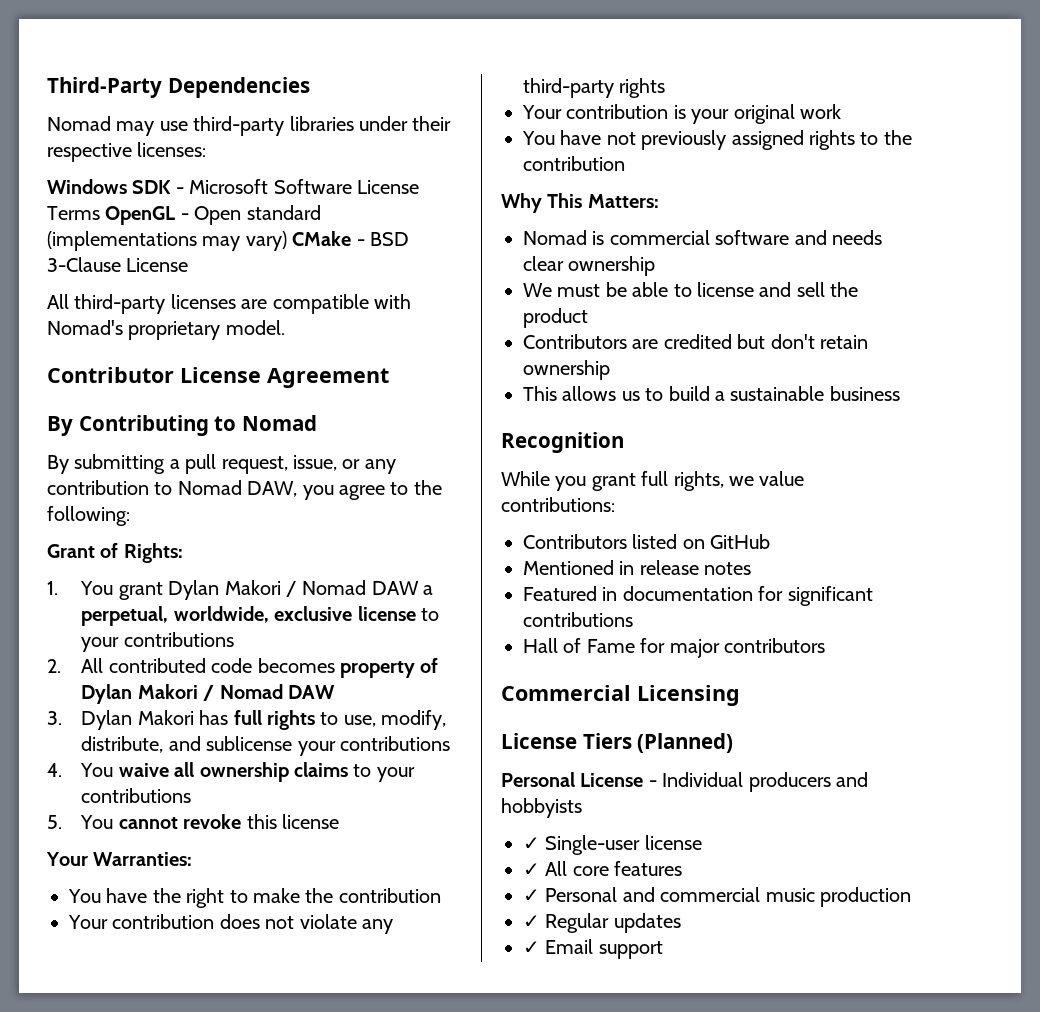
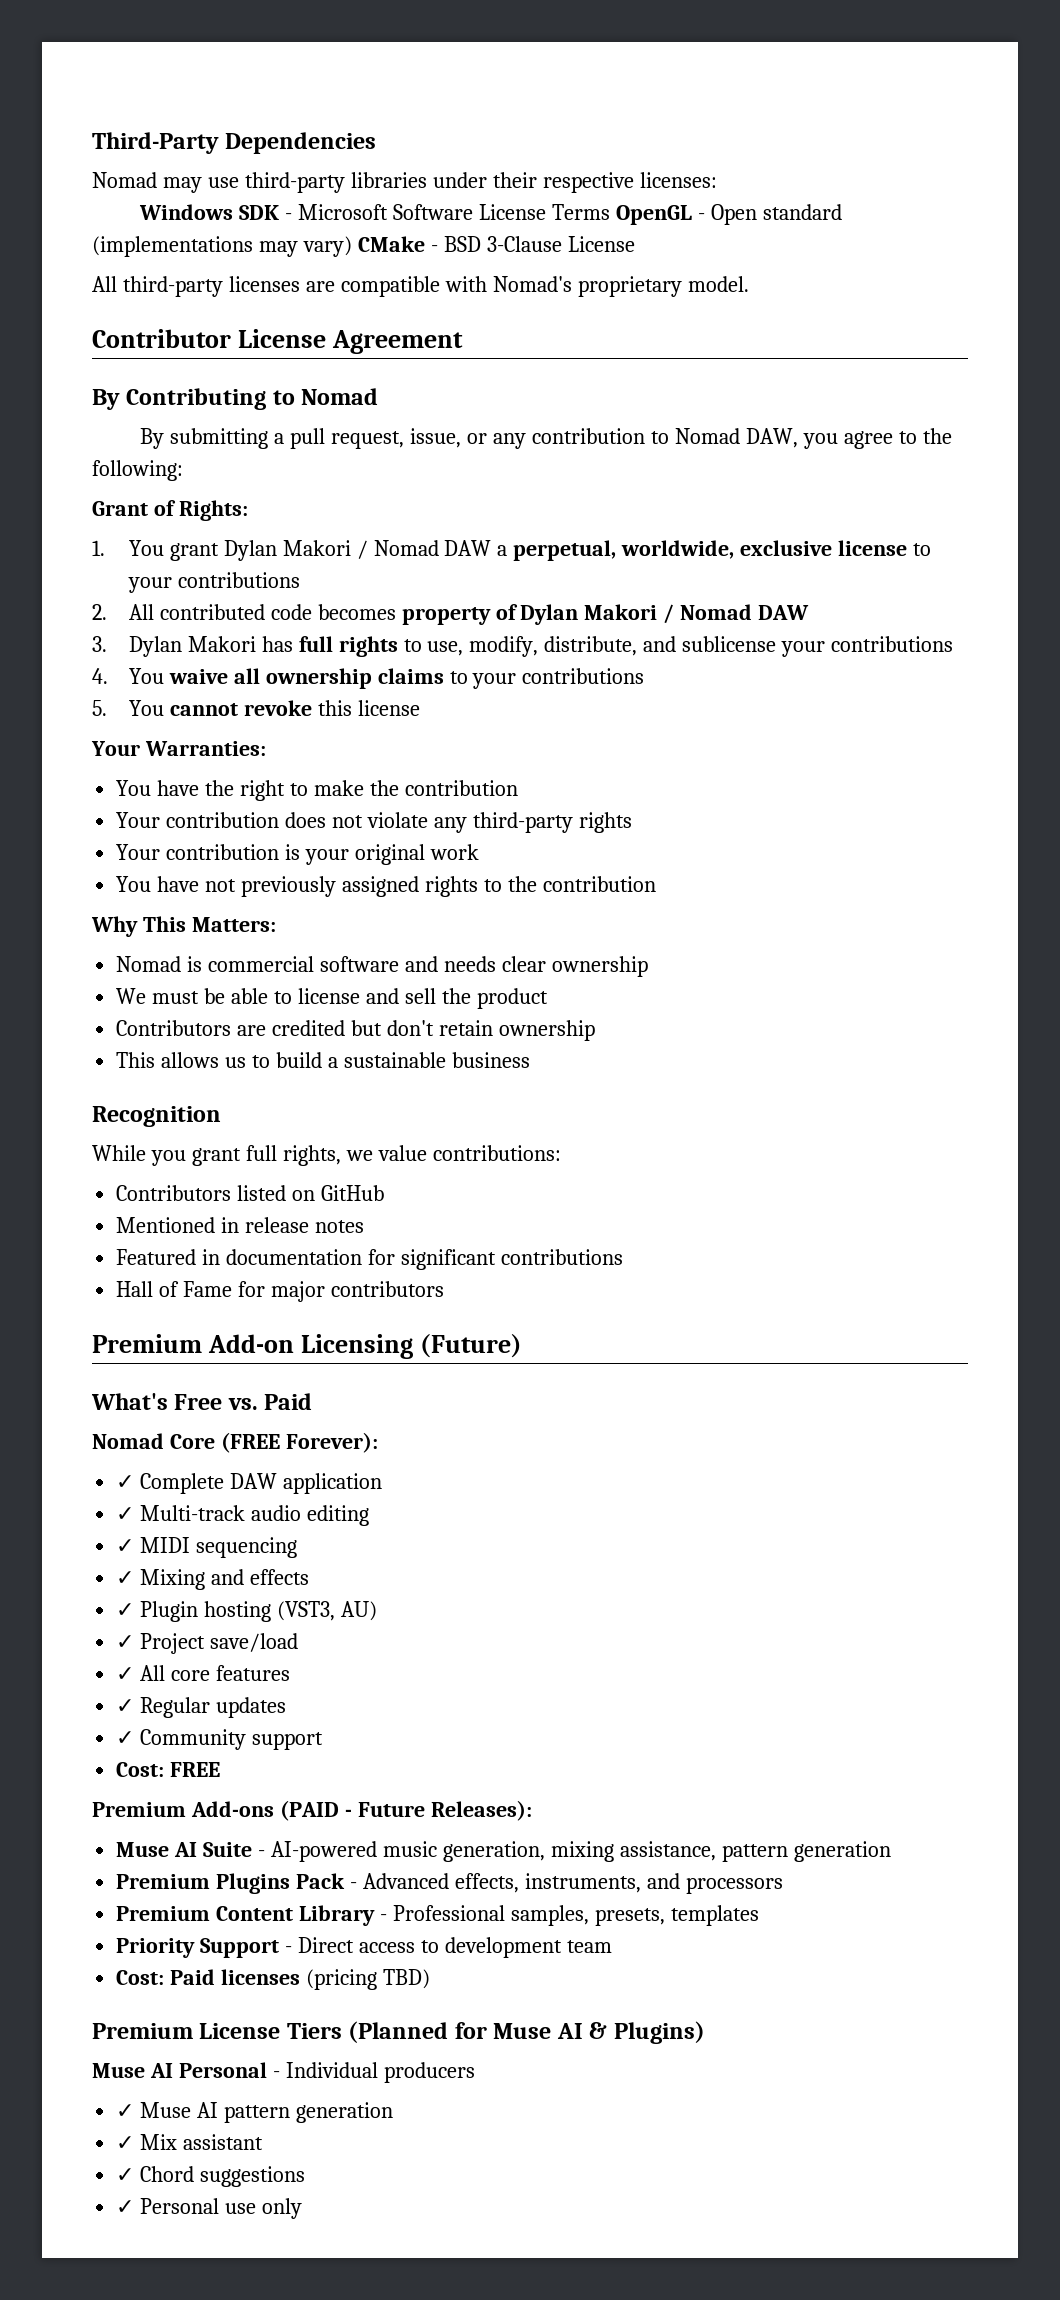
- Commercial Licensing
- License Tiers (Planned)
- Personal License - Individual producers and hobbyists
- ✓ Single-user license
+ Premium Add-on Licensing (Future)
+ What's Free vs. Paid
+ Nomad Core (FREE Forever):
+ ✓ Complete DAW application
+ ✓ Multi-track audio editing
+ ✓ MIDI sequencing
+ ✓ Mixing and effects
+ ✓ Plugin hosting (VST3, AU)
+ ✓ Project save/load
  ✓ All core features
- ✓ Personal and commercial music production
- ✓ Email support
+ ✓ Community support
+ Cost: FREE
+ Premium Add-ons (PAID - Future Releases):
+ Muse AI Suite - AI-powered music generation, mixing assistance, pattern generation
+ Premium Plugins Pack - Advanced effects, instruments, and processors
+ Premium Content Library - Professional samples, presets, templates
+ Priority Support - Direct access to development team
+ Cost: Paid licenses (pricing TBD)
+ Premium License Tiers (Planned for Muse AI & Plugins)
+ Muse AI Personal - Individual producers
+ ✓ Muse AI pattern generation
+ ✓ Mix assistant
+ ✓ Chord suggestions
+ ✓ Personal use only

